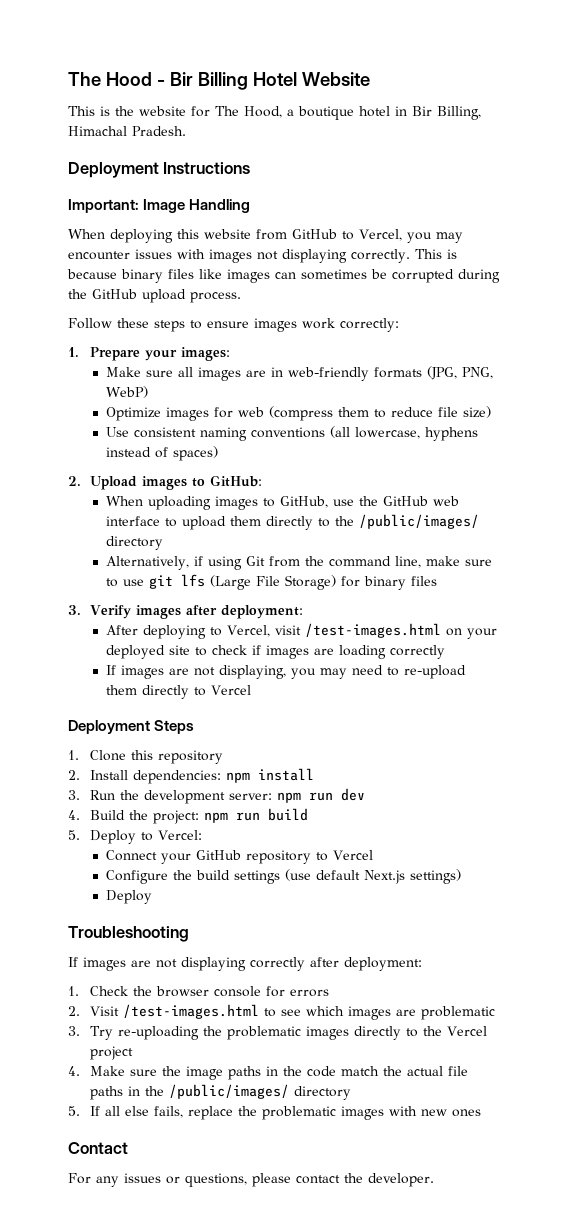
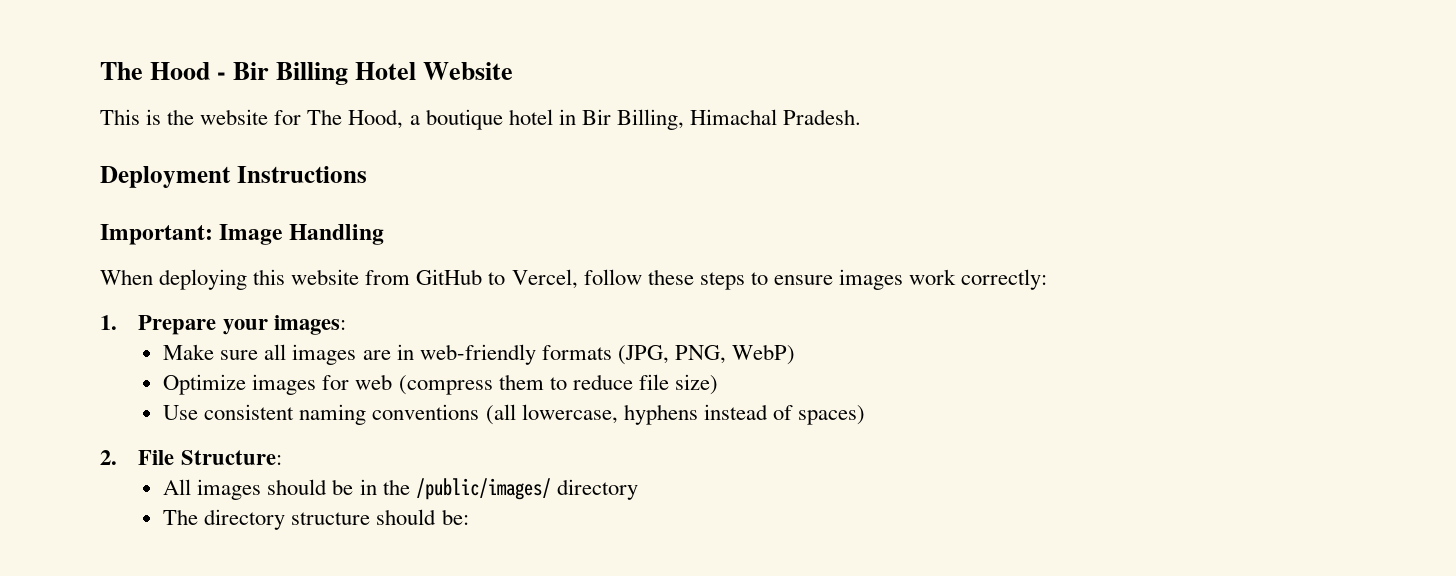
- When deploying this website from GitHub to Vercel, you may encounter issues with images not displaying correctly. This is because binary files like images can sometimes be corrupted during the GitHub upload process.
- Follow these steps to ensure images work correctly:
+ When deploying this website from GitHub to Vercel, follow these steps to ensure images work correctly:
- 2. Upload images to GitHub:
- When uploading images to GitHub, use the GitHub web interface to upload them directly to the /public/images/ directory
- Alternatively, if using Git from the command line, make sure to use git lfs (Large File Storage) for binary files
- 3. Verify images after deployment:
- After deploying to Vercel, visit /test-images.html on your deployed site to check if images are loading correctly
- If images are not displaying, you may need to re-upload them directly to Vercel
- Deployment Steps
- 1. Clone this repository
- 2. Install dependencies: npm install
- 3. Run the development server: npm run dev
- 4. Build the project: npm run build
- 5. Deploy to Vercel:
- Connect your GitHub repository to Vercel
- Configure the build settings (use default Next.js settings)
- Deploy
- Troubleshooting
- If images are not displaying correctly after deployment:
- 1. Check the browser console for errors
- 2. Visit /test-images.html to see which images are problematic
- 3. Try re-uploading the problematic images directly to the Vercel project
- 4. Make sure the image paths in the code match the actual file paths in the /public/images/ directory
- 5. If all else fails, replace the problematic images with new ones
- Contact
- For any issues or questions, please contact the developer.
+ 2. File Structure:
+ All images should be in the /public/images/ directory
+ The directory structure should be:

